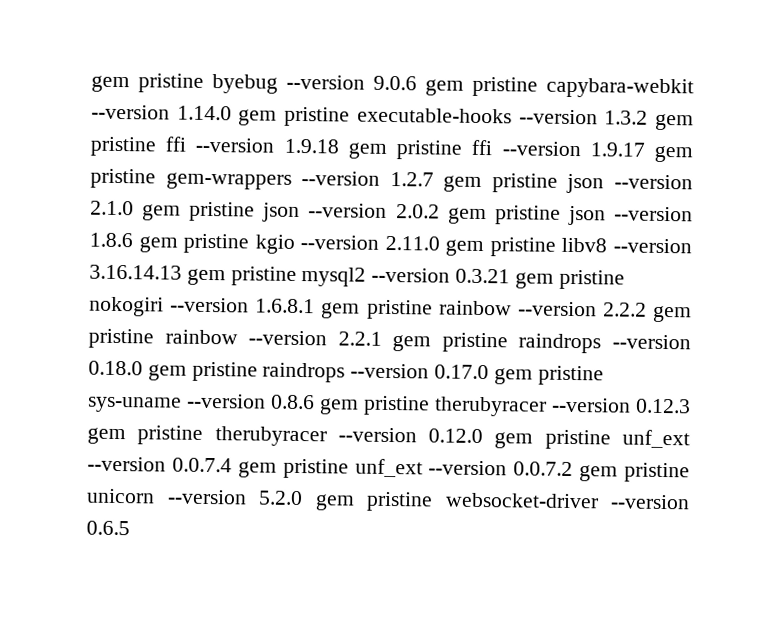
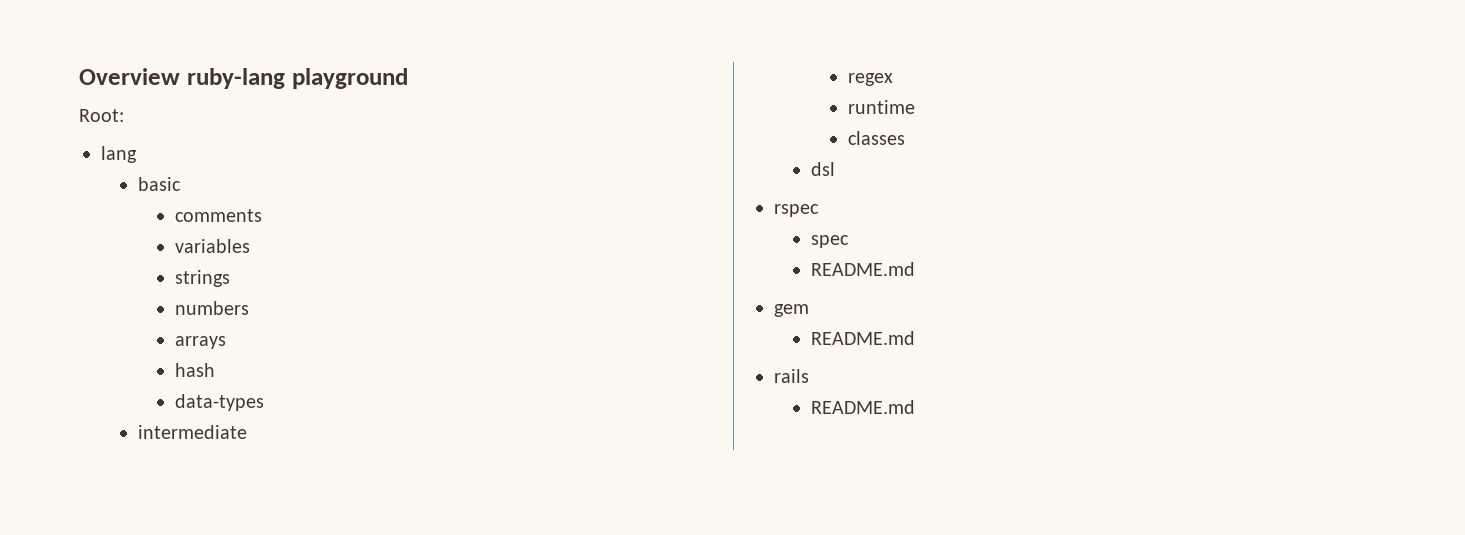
- gem pristine byebug --version 9.0.6 gem pristine capybara-webkit --version 1.14.0 gem pristine executable-hooks --version 1.3.2 gem pristine ffi --version 1.9.18 gem pristine ffi --version 1.9.17 gem pristine gem-wrappers --version 1.2.7 gem pristine json --version 2.1.0 gem pristine json --version 2.0.2 gem pristine json --version 1.8.6 gem pristine kgio --version 2.11.0 gem pristine libv8 --version 3.16.14.13 gem pristine mysql2 --version 0.3.21 gem pristine nokogiri --version 1.6.8.1 gem pristine rainbow --version 2.2.2 gem pristine rainbow --version 2.2.1 gem pristine raindrops --version 0.18.0 gem pristine raindrops --version 0.17.0 gem pristine sys-uname --version 0.8.6 gem pristine therubyracer --version 0.12.3 gem pristine therubyracer --version 0.12.0 gem pristine unf_ext --version 0.0.7.4 gem pristine unf_ext --version 0.0.7.2 gem pristine unicorn --version 5.2.0 gem pristine websocket-driver --version 0.6.5
+ Overview ruby-lang playground
+ Root:
+ lang
+ basic
+ comments
+ variables
+ strings
+ numbers
+ arrays
+ hash
+ data-types
+ intermediate
+ regex
+ runtime
+ classes
+ dsl
+ rspec
+ spec
+ README.md
+ gem
+ README.md
+ rails
+ README.md

